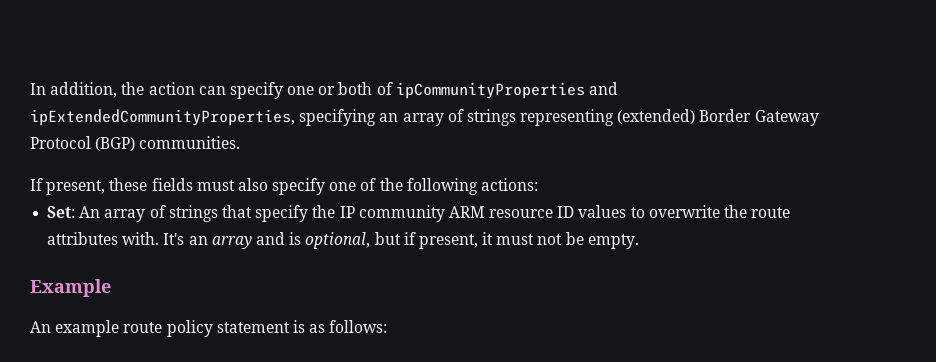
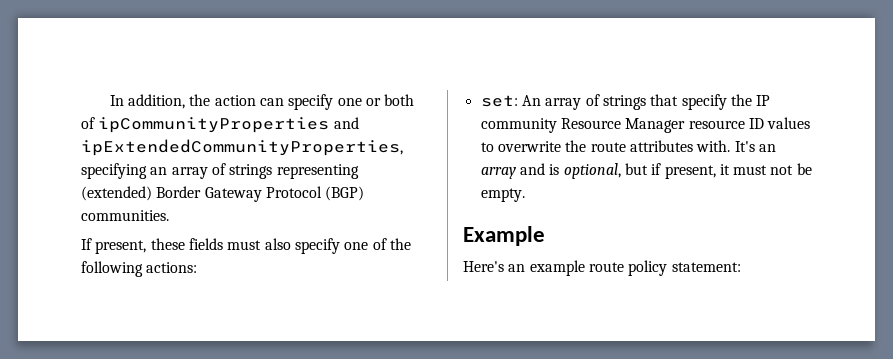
- Set: An array of strings that specify the IP community ARM resource ID values to overwrite the route attributes with.
+ set: An array of strings that specify the IP community Resource Manager resource ID values to overwrite the route attributes with.
- An example route policy statement is as follows:
+ Here's an example route policy statement:

